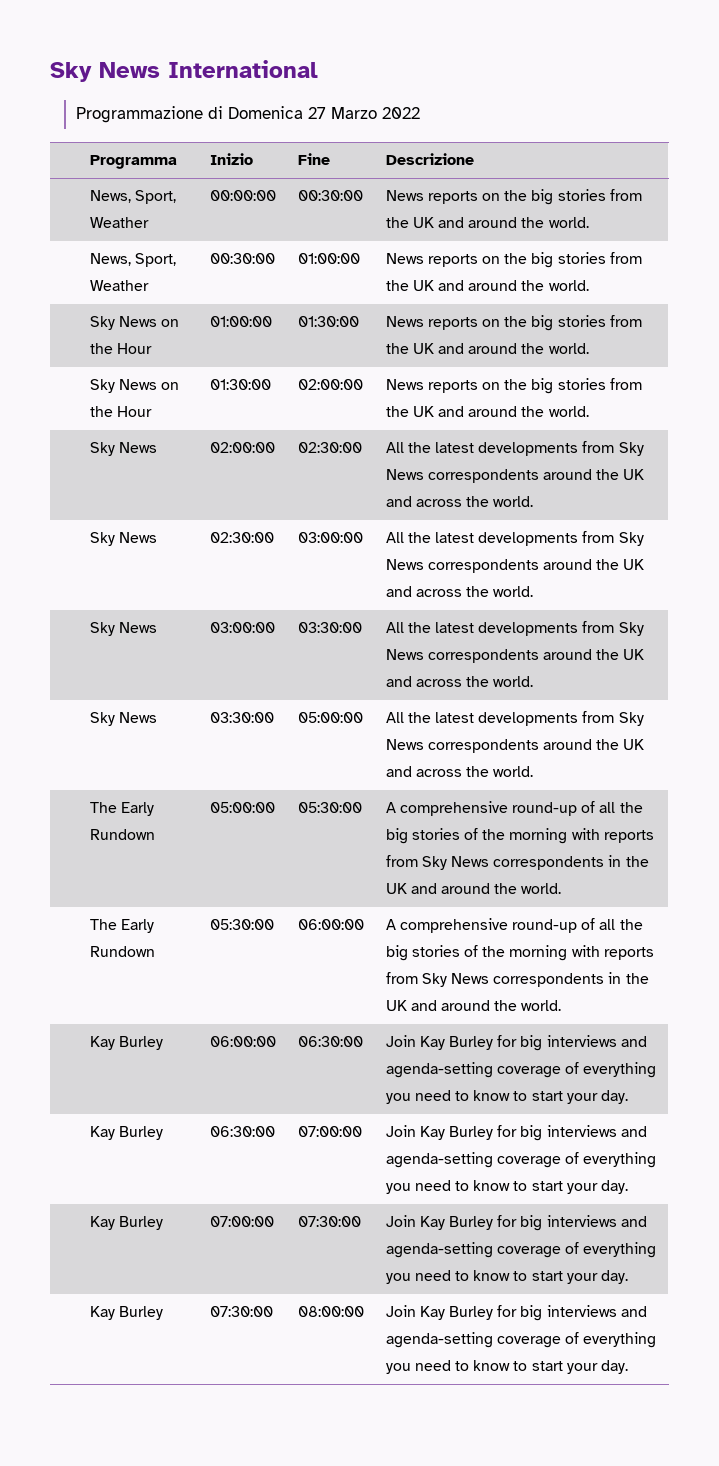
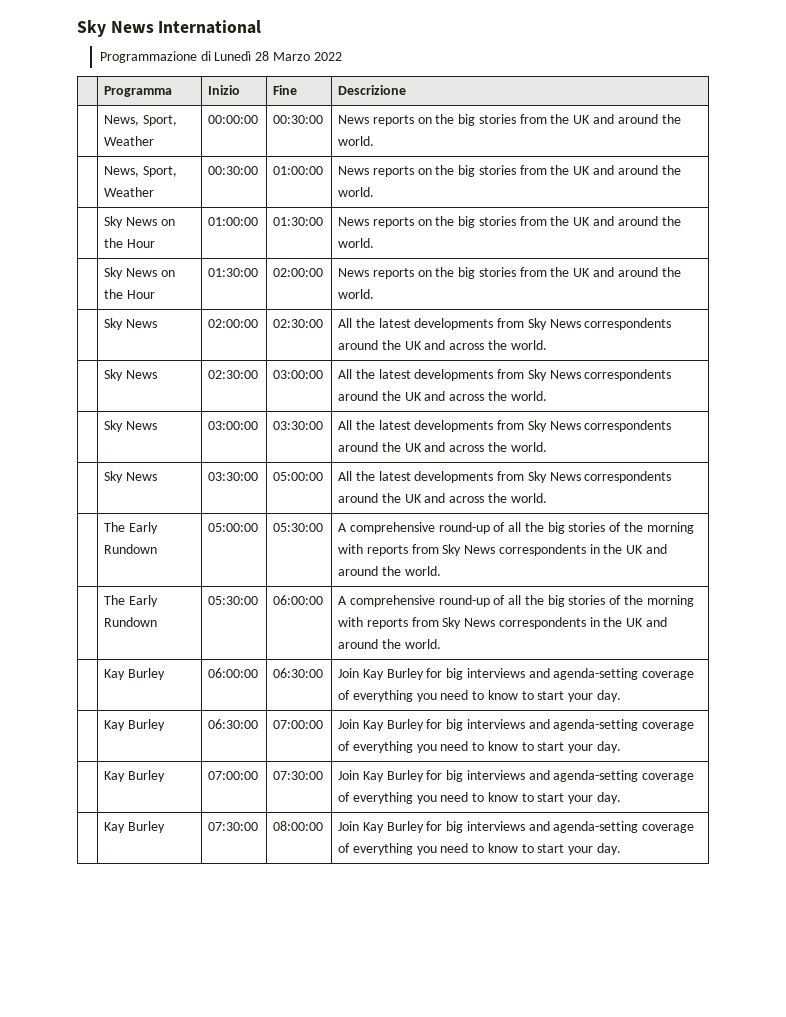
- Programmazione di Domenica 27 Marzo 2022
+ Programmazione di Lunedì 28 Marzo 2022

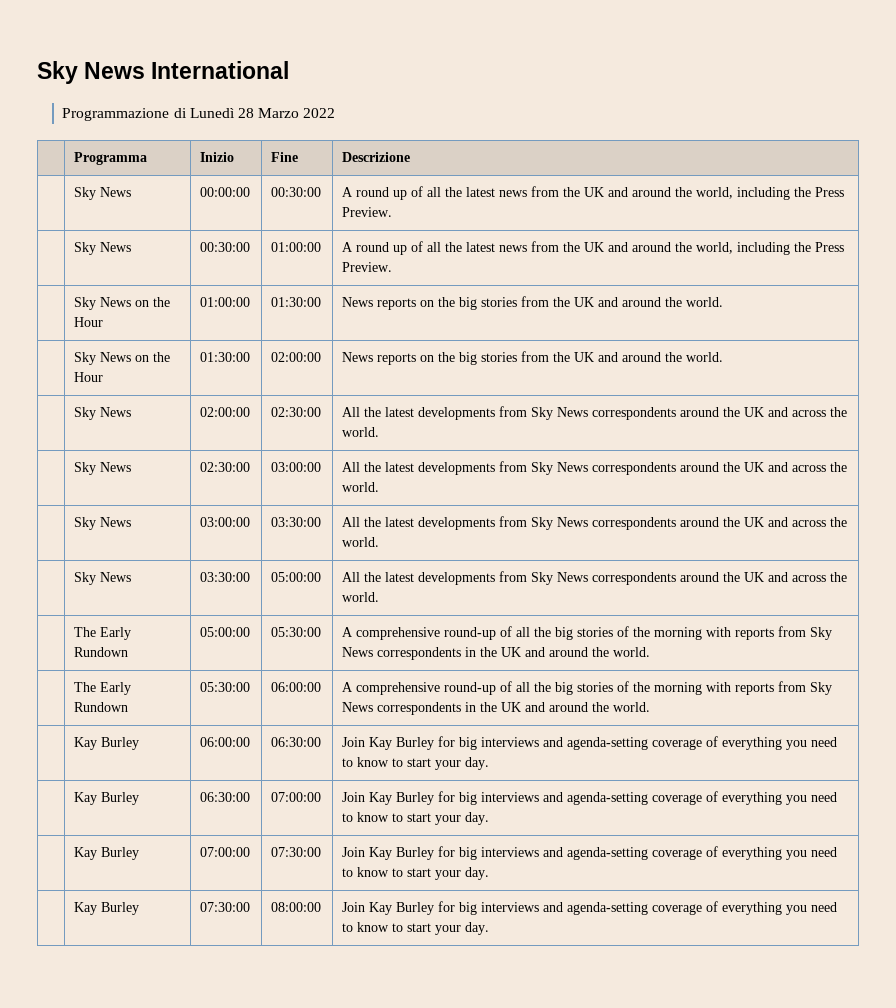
- | News, Sport, Weather | 00:00:00 | 00:30:00 | News reports on the big stories from the UK and around the world.
- | News, Sport, Weather | 00:30:00 | 01:00:00 | News reports on the big stories from the UK and around the world.
+ | Sky News | 00:00:00 | 00:30:00 | A round up of all the latest news from the UK and around the world, including the Press Preview.
+ | Sky News | 00:30:00 | 01:00:00 | A round up of all the latest news from the UK and around the world, including the Press Preview.

